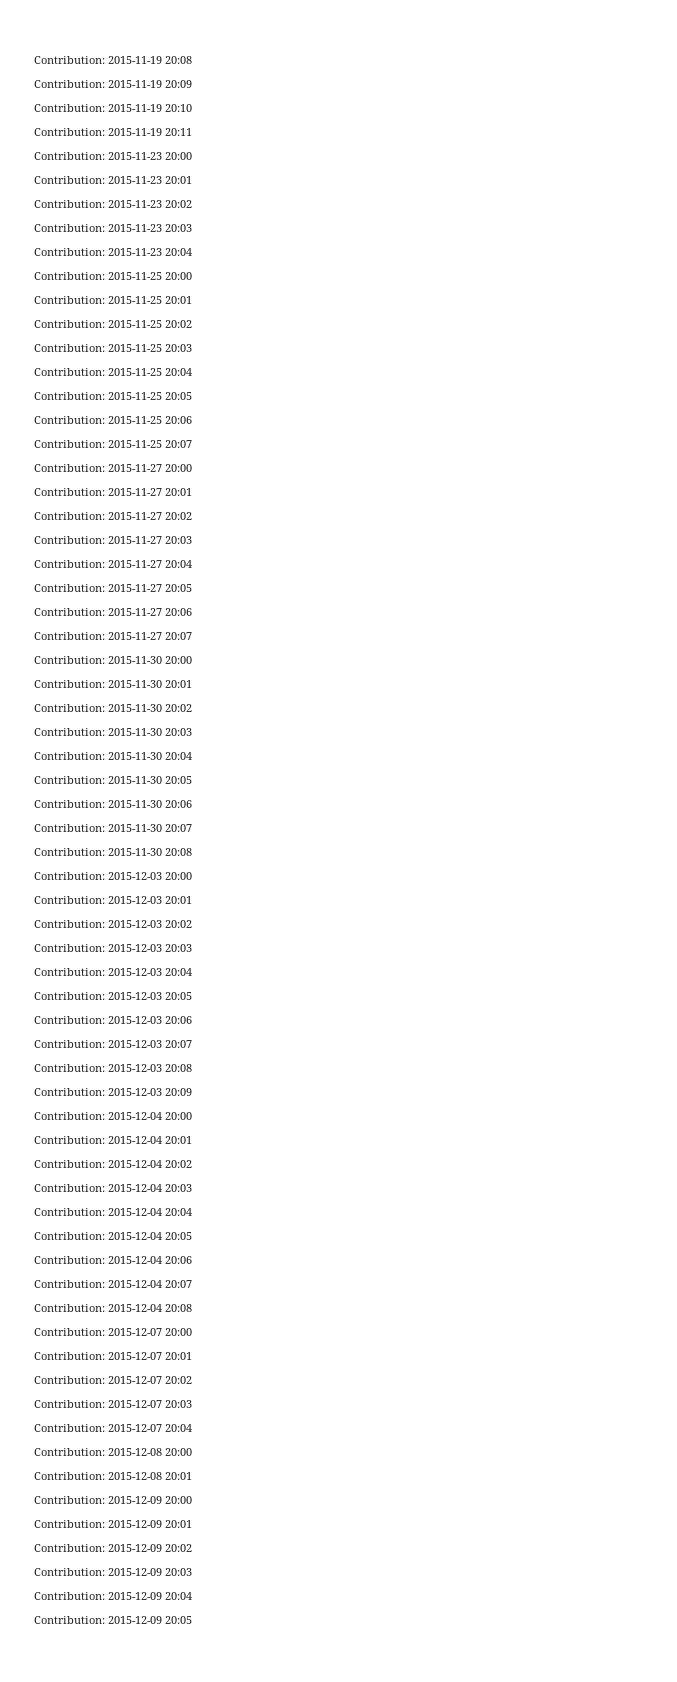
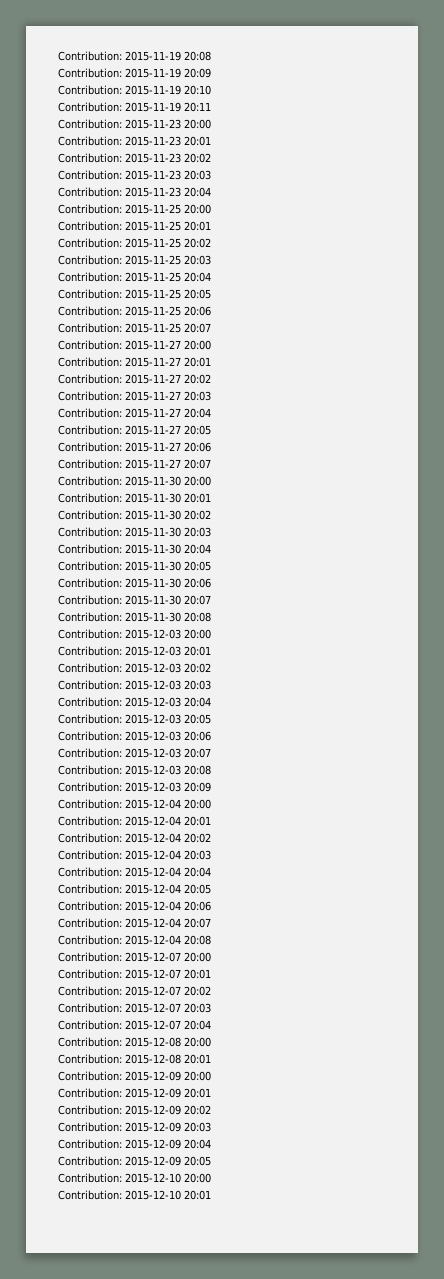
+ Contribution: 2015-12-10 20:00
+ Contribution: 2015-12-10 20:01

